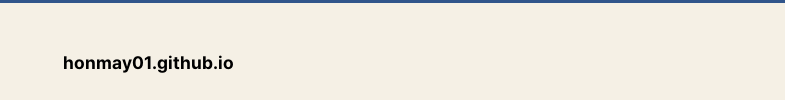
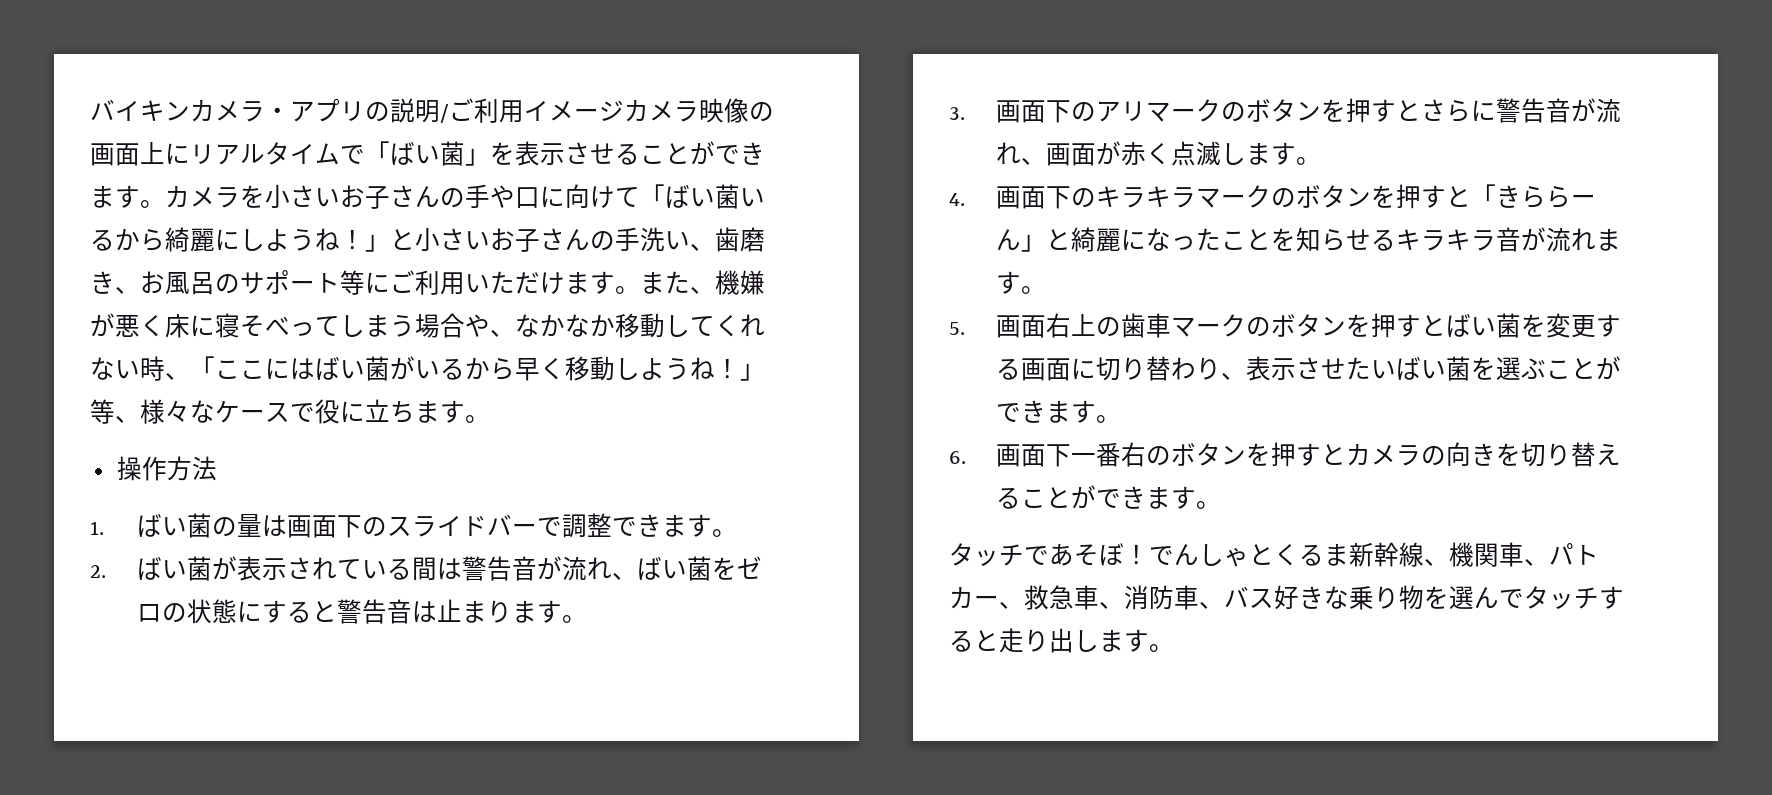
- honmay01.github.io
+ バイキンカメラ・アプリの説明/ご利用イメージカメラ映像の画面上にリアルタイムで「ばい菌」を表示させることができます。カメラを小さいお子さんの手や口に向けて「ばい菌いるから綺麗にしようね！」と小さいお子さんの手洗い、歯磨き、お風呂のサポート等にご利用いただけます。また、機嫌が悪く床に寝そべってしまう場合や、なかなか移動してくれない時、「ここにはばい菌がいるから早く移動しようね！」等、様々なケースで役に立ちます。
+ 操作方法
+ 1.ばい菌の量は画面下のスライドバーで調整できます。
+ 2.ばい菌が表示されている間は警告音が流れ、ばい菌をゼロの状態にすると警告音は止まります。
+ 3.画面下のアリマークのボタンを押すとさらに警告音が流れ、画面が赤く点滅します。
+ 4.画面下のキラキラマークのボタンを押すと「きららーん」と綺麗になったことを知らせるキラキラ音が流れます。
+ 5.画面右上の歯車マークのボタンを押すとばい菌を変更する画面に切り替わり、表示させたいばい菌を選ぶことができます。
+ 6.画面下一番右のボタンを押すとカメラの向きを切り替えることができます。
+ タッチであそぼ！でんしゃとくるま新幹線、機関車、パトカー、救急車、消防車、バス好きな乗り物を選んでタッチすると走り出します。

